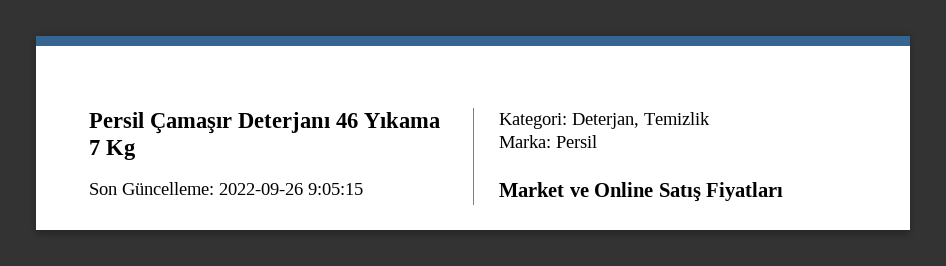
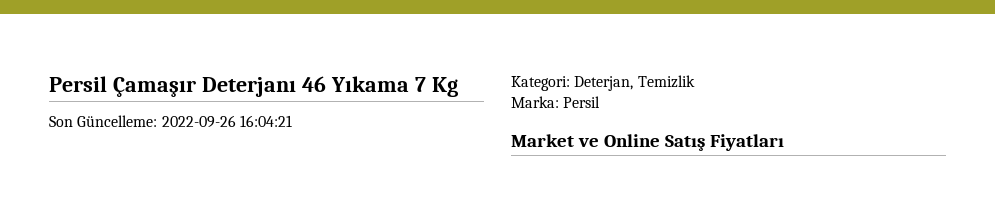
- Son Güncelleme: 2022-09-26 9:05:15
+ Son Güncelleme: 2022-09-26 16:04:21

